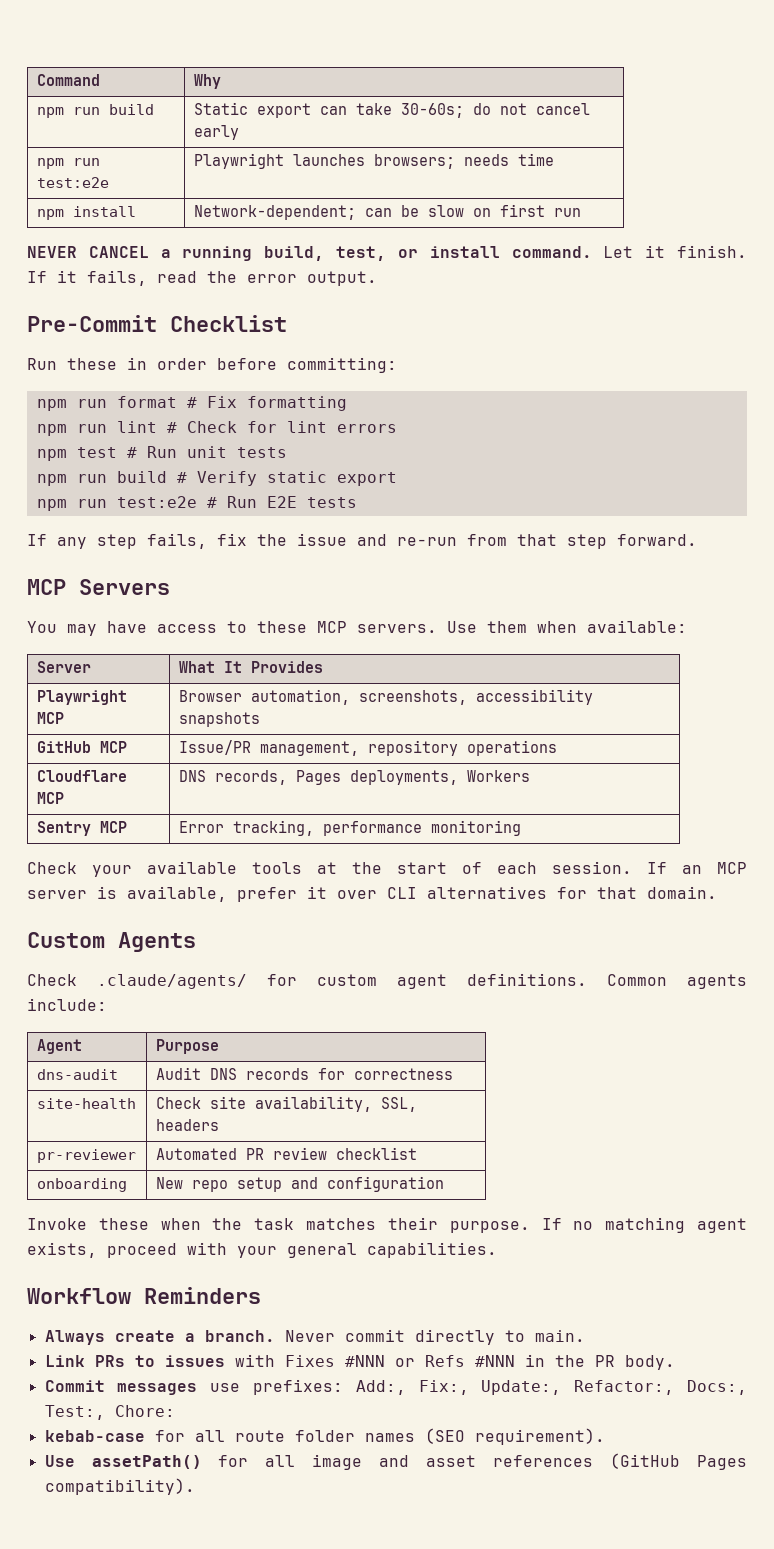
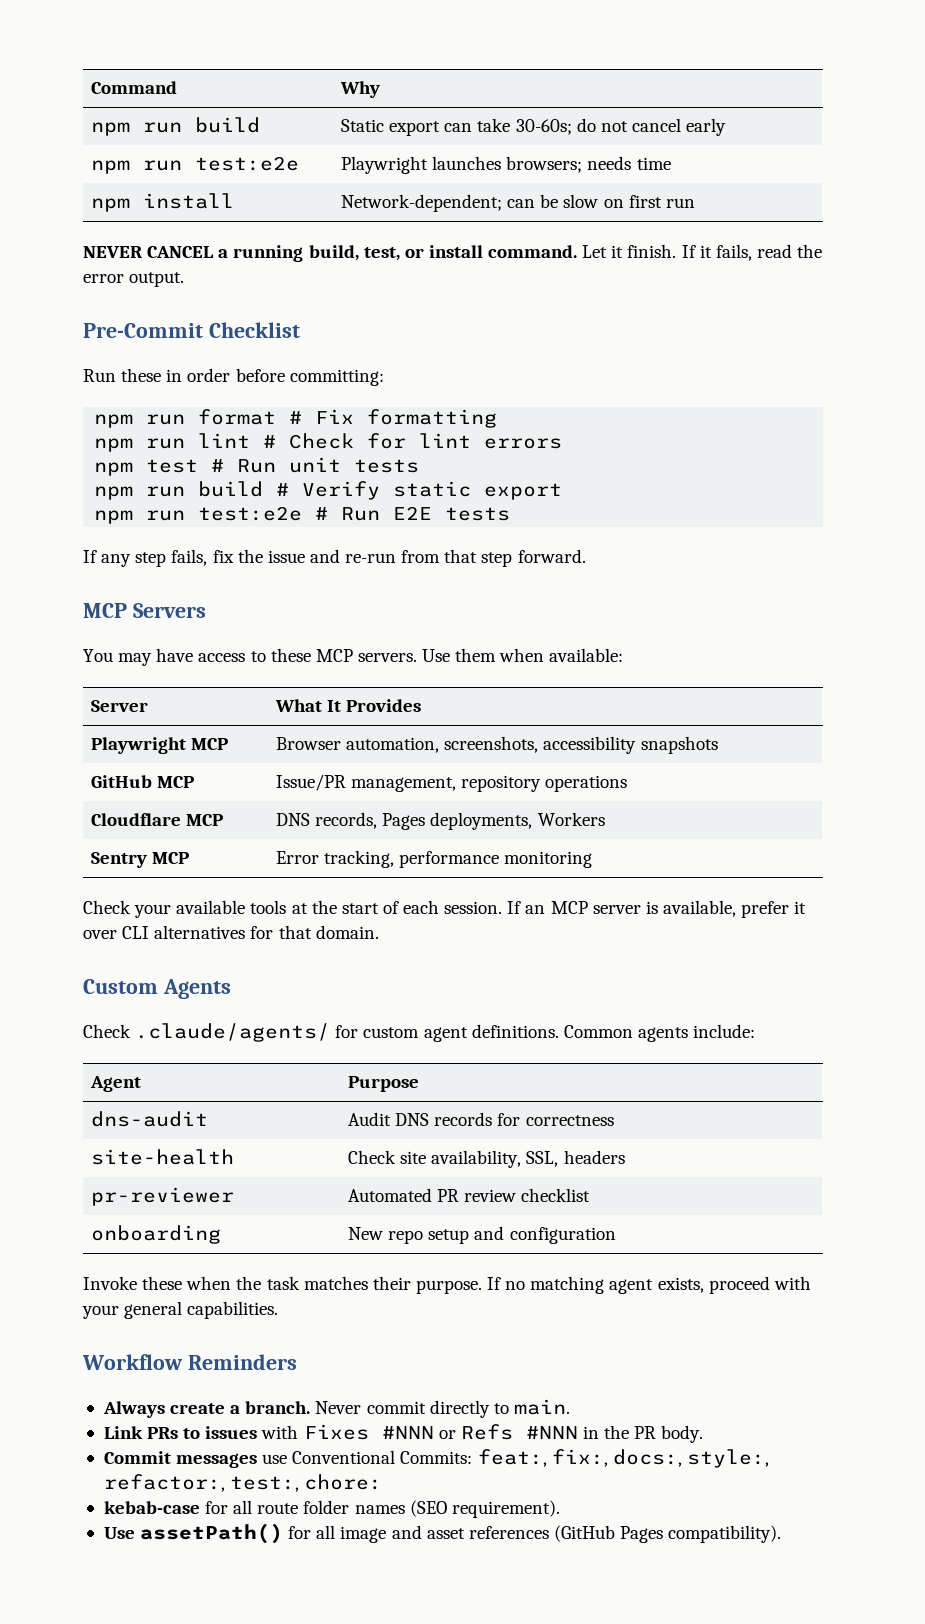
- Commit messages use prefixes: Add:, Fix:, Update:, Refactor:, Docs:, Test:, Chore:
+ Commit messages use Conventional Commits: feat:, fix:, docs:, style:, refactor:, test:, chore:

